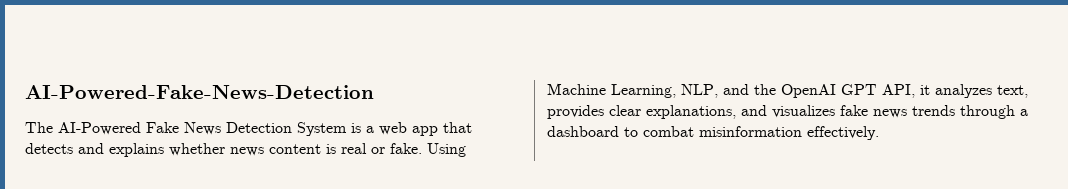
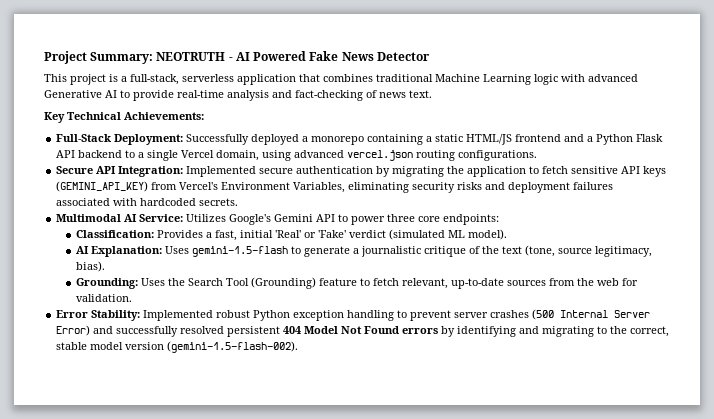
- AI-Powered-Fake-News-Detection
- The AI-Powered Fake News Detection System is a web app that detects and explains whether news content is real or fake. Using Machine Learning, NLP, and the OpenAI GPT API, it analyzes text, provides clear explanations, and visualizes fake news trends through a dashboard to combat misinformation effectively.
+ Project Summary: NEOTRUTH - AI Powered Fake News Detector
+ This project is a full-stack, serverless application that combines traditional Machine Learning logic with advanced Generative AI to provide real-time analysis and fact-checking of news text.
+ Key Technical Achievements:
+ Full-Stack Deployment: Successfully deployed a monorepo containing a static HTML/JS frontend and a Python Flask API backend to a single Vercel domain, using advanced vercel.json routing configurations.
+ Secure API Integration: Implemented secure authentication by migrating the application to fetch sensitive API keys (GEMINI_API_KEY) from Vercel's Environment Variables, eliminating security risks and deployment failures associated with hardcoded secrets.
+ Multimodal AI Service: Utilizes Google's Gemini API to power three core endpoints:
+ Classification: Provides a fast, initial 'Real' or 'Fake' verdict (simulated ML model).
+ AI Explanation: Uses gemini-1.5-flash to generate a journalistic critique of the text (tone, source legitimacy, bias).
+ Grounding: Uses the Search Tool (Grounding) feature to fetch relevant, up-to-date sources from the web for validation.
+ Error Stability: Implemented robust Python exception handling to prevent server crashes (500 Internal Server Error) and successfully resolved persistent 404 Model Not Found errors by identifying and migrating to the correct, stable model version (gemini-1.5-flash-002).

